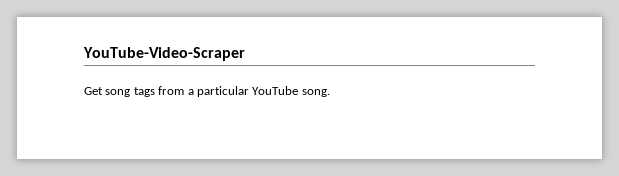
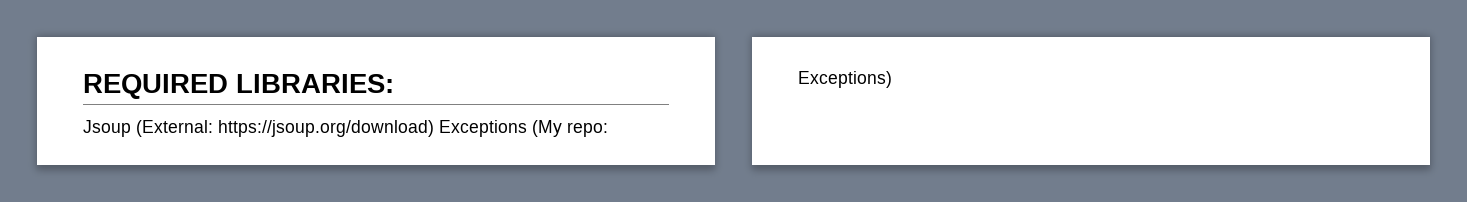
- YouTube-Video-Scraper
- Get song tags from a particular YouTube song.
+ REQUIRED LIBRARIES:
+ Jsoup (External: https://jsoup.org/download) Exceptions (My repo: Exceptions)

